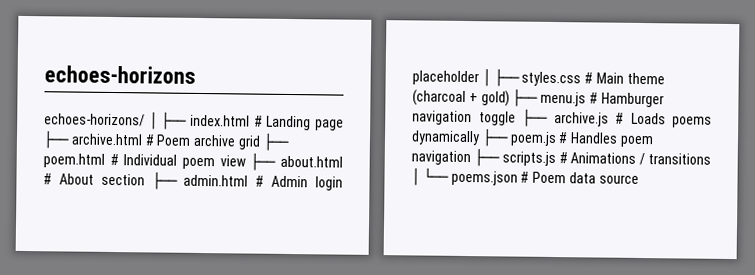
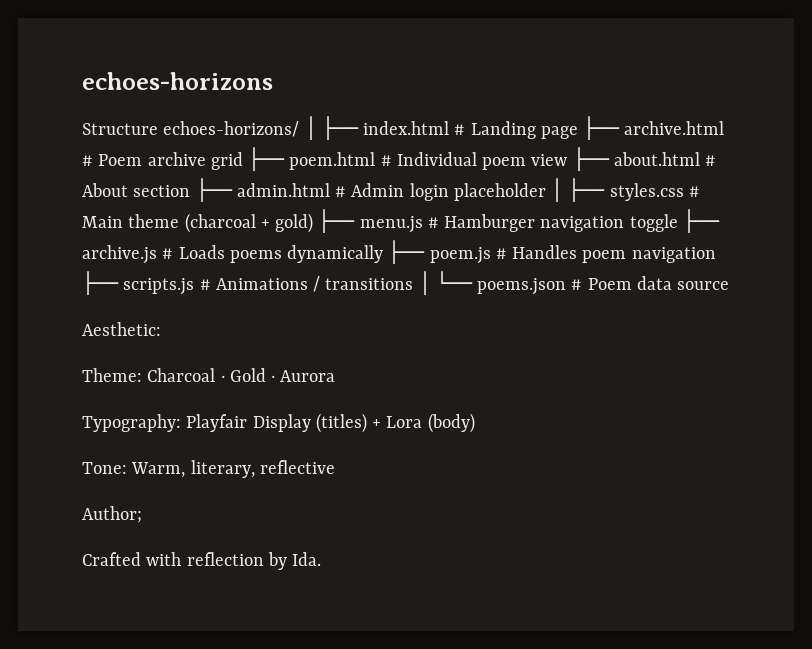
- echoes-horizons/ │ ├── index.html # Landing page ├── archive.html # Poem archive grid ├── poem.html # Individual poem view ├── about.html # About section ├── admin.html # Admin login placeholder │ ├── styles.css # Main theme (charcoal + gold) ├── menu.js # Hamburger navigation toggle ├── archive.js # Loads poems dynamically ├── poem.js # Handles poem navigation ├── scripts.js # Animations / transitions │ └── poems.json # Poem data source
+ Structure echoes-horizons/ │ ├── index.html # Landing page ├── archive.html # Poem archive grid ├── poem.html # Individual poem view ├── about.html # About section ├── admin.html # Admin login placeholder │ ├── styles.css # Main theme (charcoal + gold) ├── menu.js # Hamburger navigation toggle ├── archive.js # Loads poems dynamically ├── poem.js # Handles poem navigation ├── scripts.js # Animations / transitions │ └── poems.json # Poem data source
+ Aesthetic:
+ Theme: Charcoal · Gold · Aurora
+ Typography: Playfair Display (titles) + Lora (body)
+ Tone: Warm, literary, reflective
+ Author;
+ Crafted with reflection by Ida.

